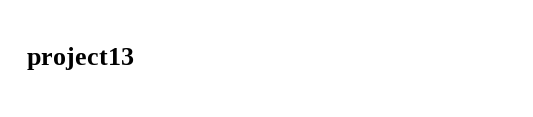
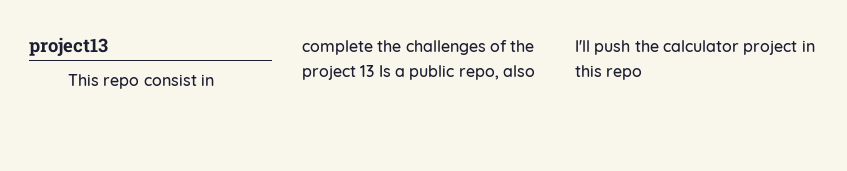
+ This repo consist in complete the challenges of the project 13 Is a public repo, also I'll push the calculator project in this repo

